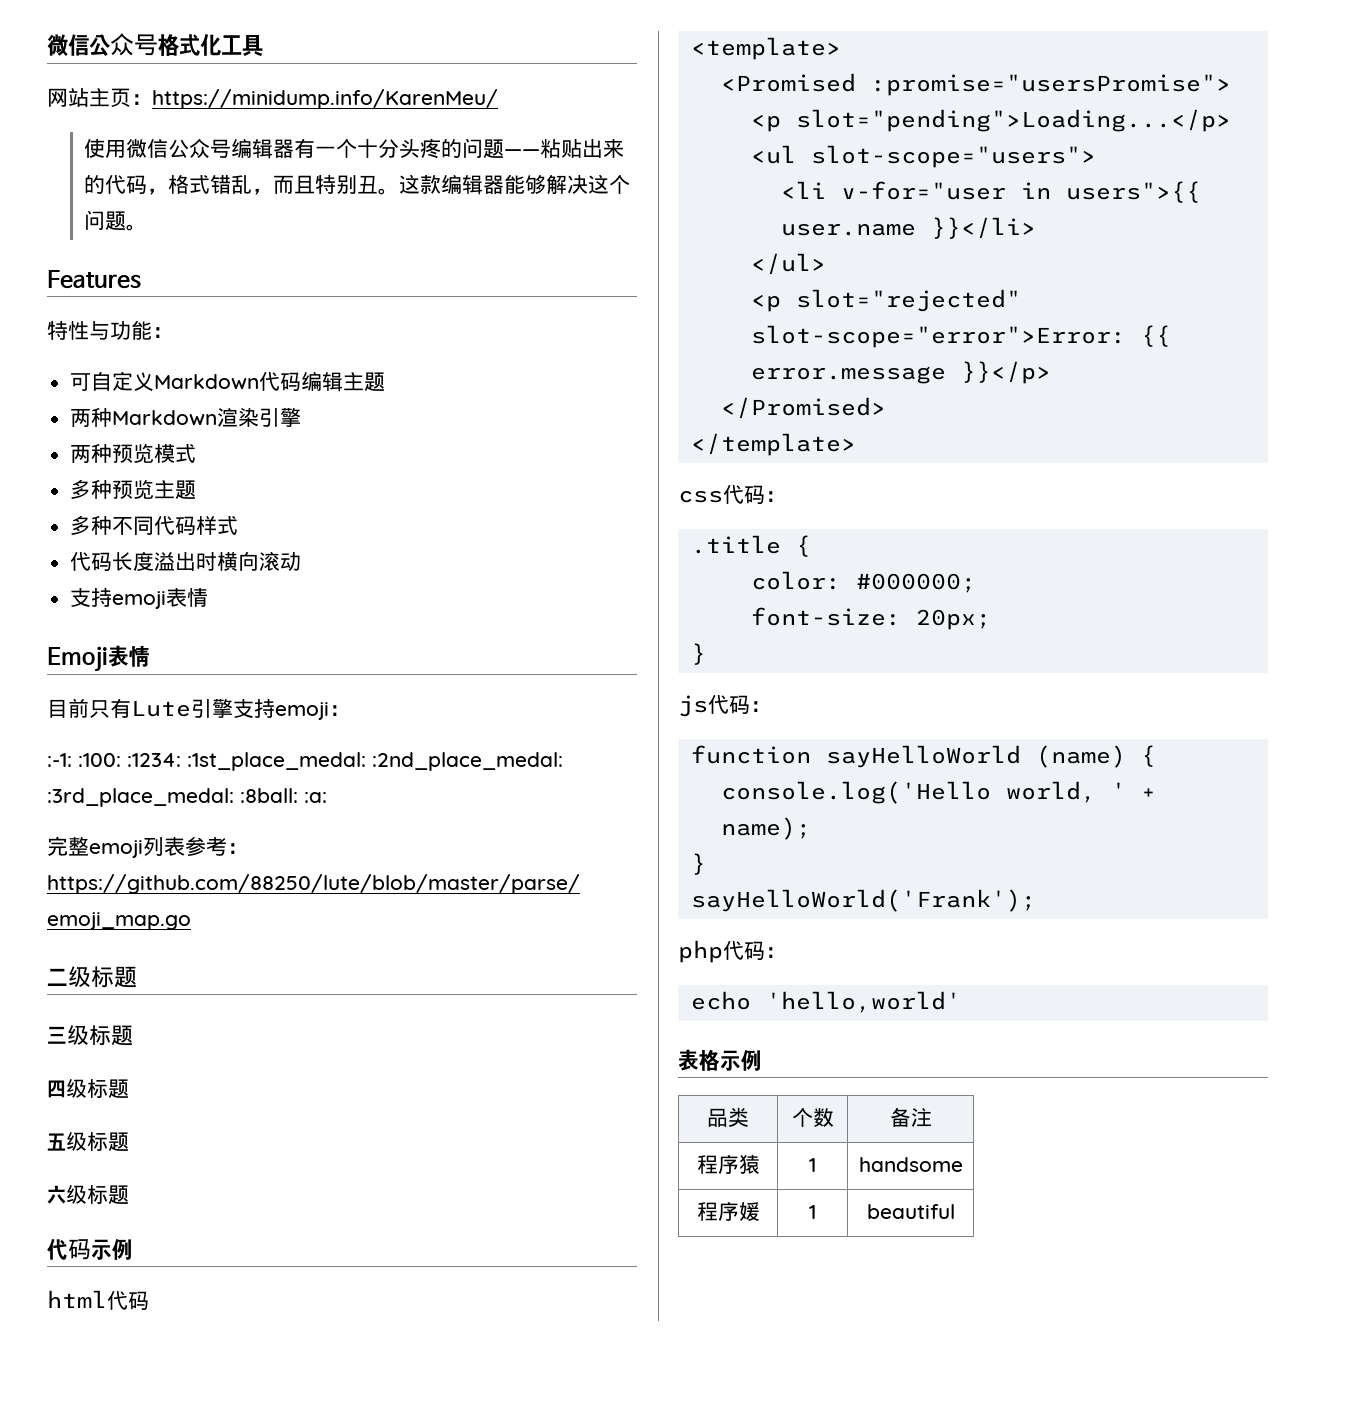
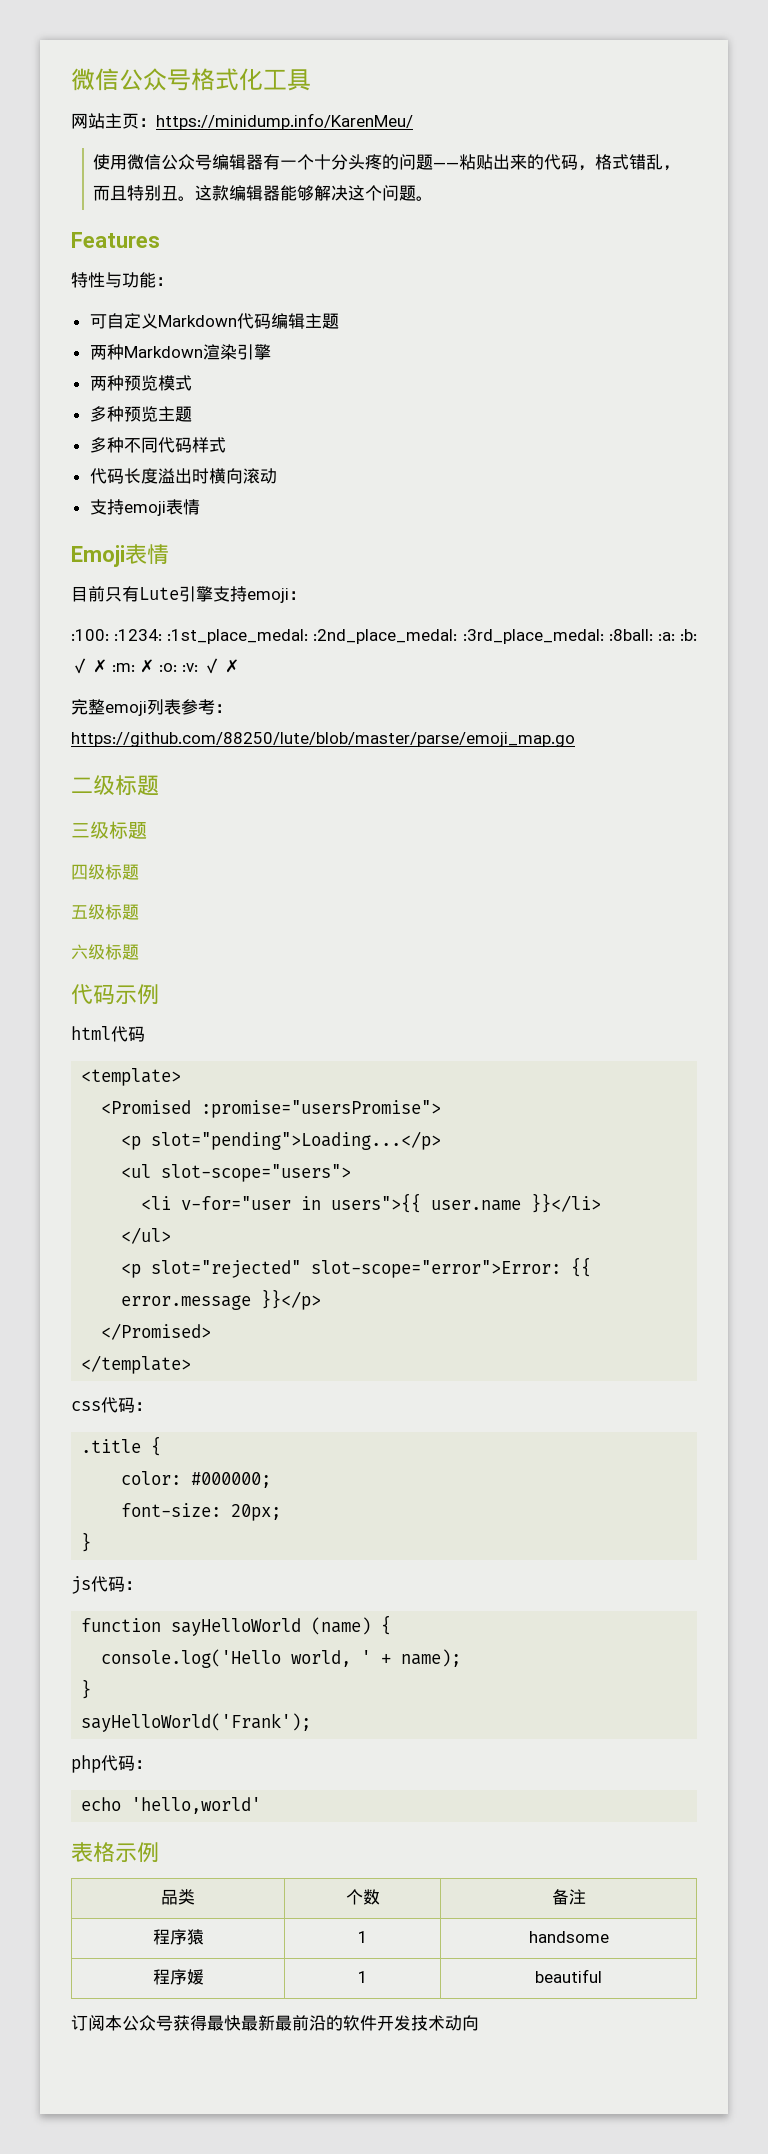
- :-1: :100: :1234: :1st_place_medal: :2nd_place_medal: :3rd_place_medal: :8ball: :a:
+ :100: :1234: :1st_place_medal: :2nd_place_medal: :3rd_place_medal: :8ball: :a: :b: ✓ ✗ :m: ✗ :o: :v: ✓ ✗
+ 订阅本公众号获得最快最新最前沿的软件开发技术动向

